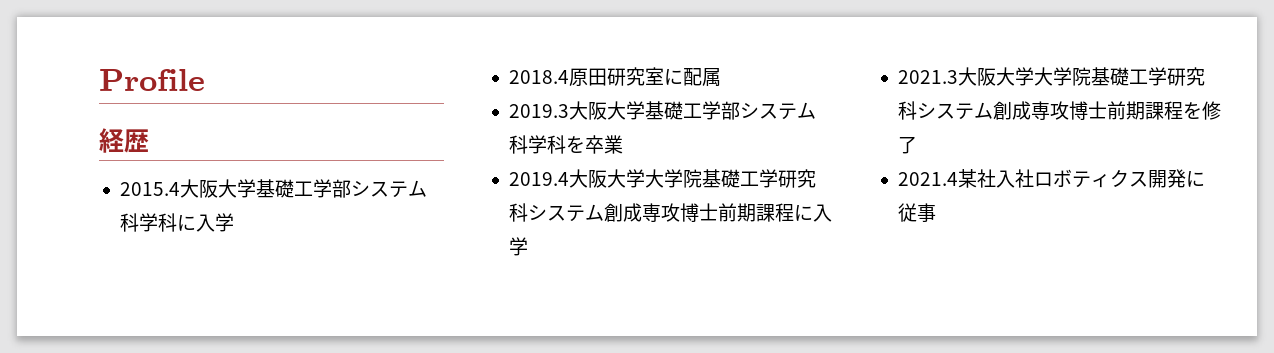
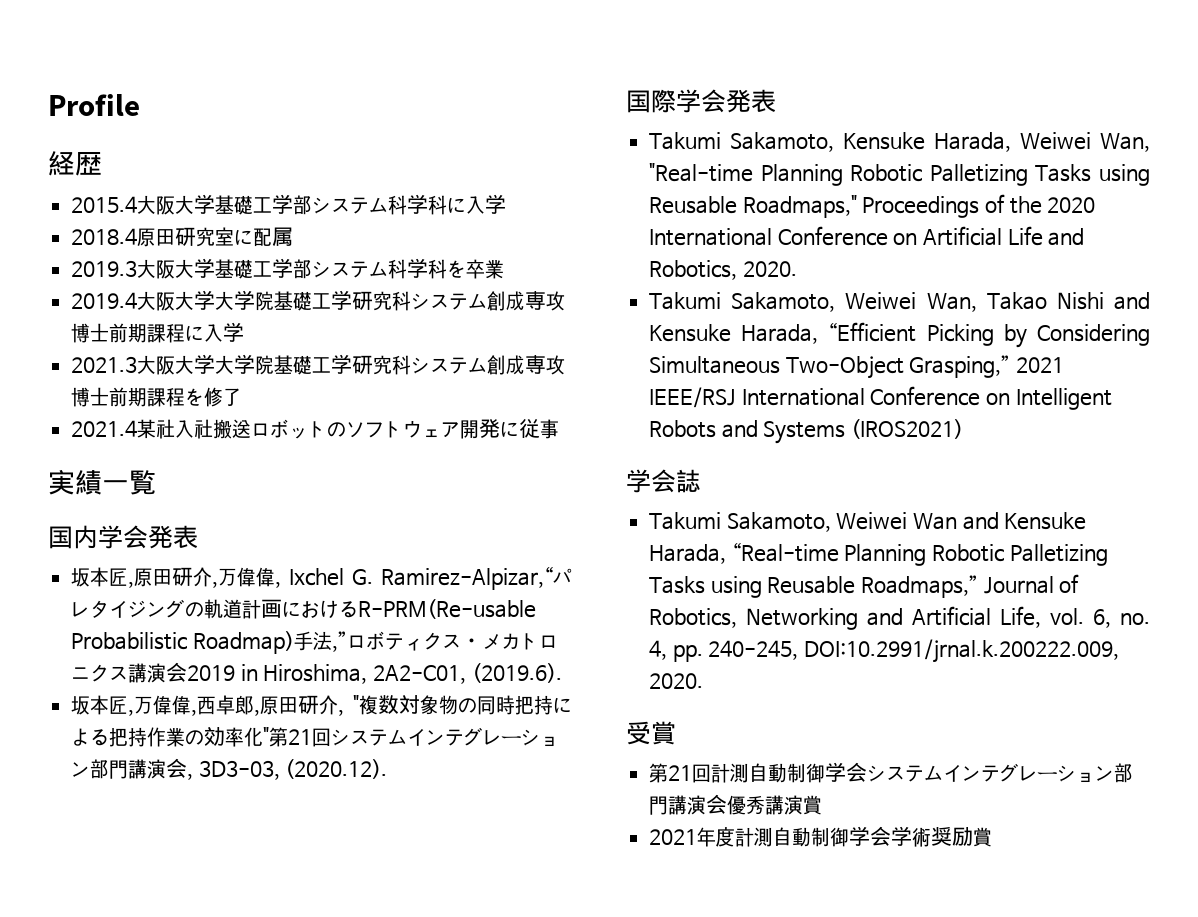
- 2021.4某社入社ロボティクス開発に従事
+ 2021.4某社入社搬送ロボットのソフトウェア開発に従事
+ 実績一覧
+ 国内学会発表
+ 坂本匠,原田研介,万偉偉, Ixchel G. Ramirez-Alpizar,“パレタイジングの軌道計画におけるR-PRM(Re-usable Probabilistic Roadmap)手法,”ロボティクス・メカトロニクス講演会2019 in Hiroshima, 2A2-C01, (2019.6).
+ 坂本匠,万偉偉,西卓郎,原田研介, "複数対象物の同時把持による把持作業の効率化"第21回システムインテグレーション部門講演会, 3D3-03, (2020.12).
+ 国際学会発表
+ Takumi Sakamoto, Kensuke Harada, Weiwei Wan, "Real-time Planning Robotic Palletizing Tasks using Reusable Roadmaps," Proceedings of the 2020 International Conference on Artificial Life and Robotics, 2020.
+ Takumi Sakamoto, Weiwei Wan, Takao Nishi and Kensuke Harada, “Efficient Picking by Considering Simultaneous Two-Object Grasping,” 2021 IEEE/RSJ International Conference on Intelligent Robots and Systems (IROS2021)
+ 学会誌
+ Takumi Sakamoto, Weiwei Wan and Kensuke Harada, “Real-time Planning Robotic Palletizing Tasks using Reusable Roadmaps,” Journal of Robotics, Networking and Artificial Life, vol. 6, no. 4, pp. 240-245, DOI:10.2991/jrnal.k.200222.009, 2020.
+ 受賞
+ 第21回計測自動制御学会システムインテグレーション部門講演会優秀講演賞
+ 2021年度計測自動制御学会学術奨励賞

